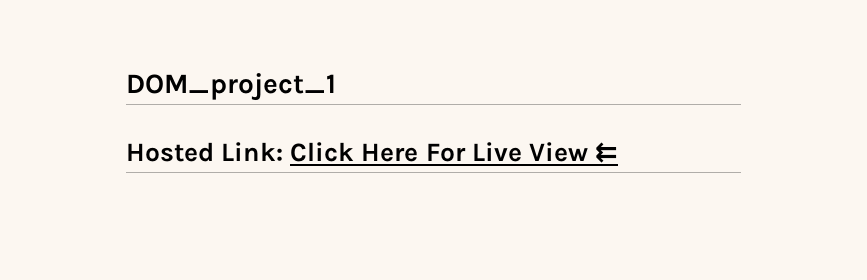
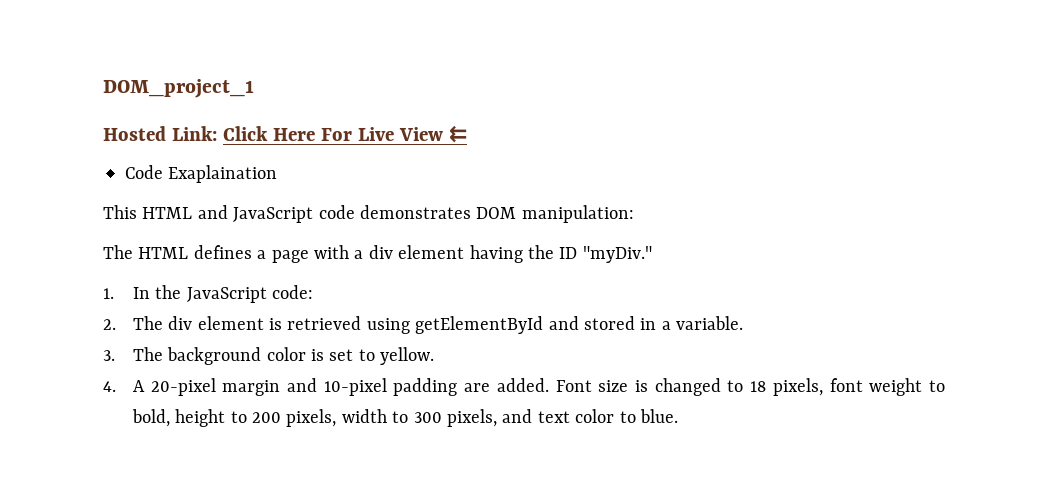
+ Code Exaplaination
+ This HTML and JavaScript code demonstrates DOM manipulation:
+ The HTML defines a page with a div element having the ID "myDiv."
+ 1. In the JavaScript code:
+ 2. The div element is retrieved using getElementById and stored in a variable.
+ 3. The background color is set to yellow.
+ 4. A 20-pixel margin and 10-pixel padding are added. Font size is changed to 18 pixels, font weight to bold, height to 200 pixels, width to 300 pixels, and text color to blue.

